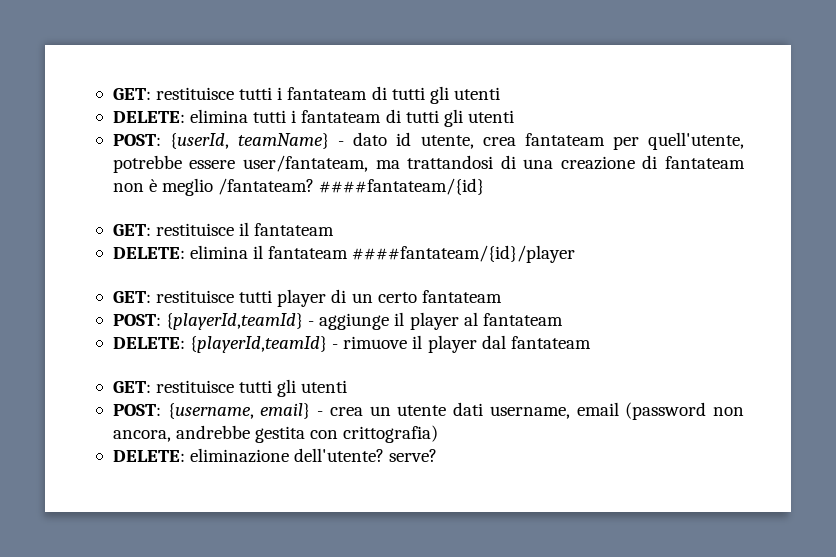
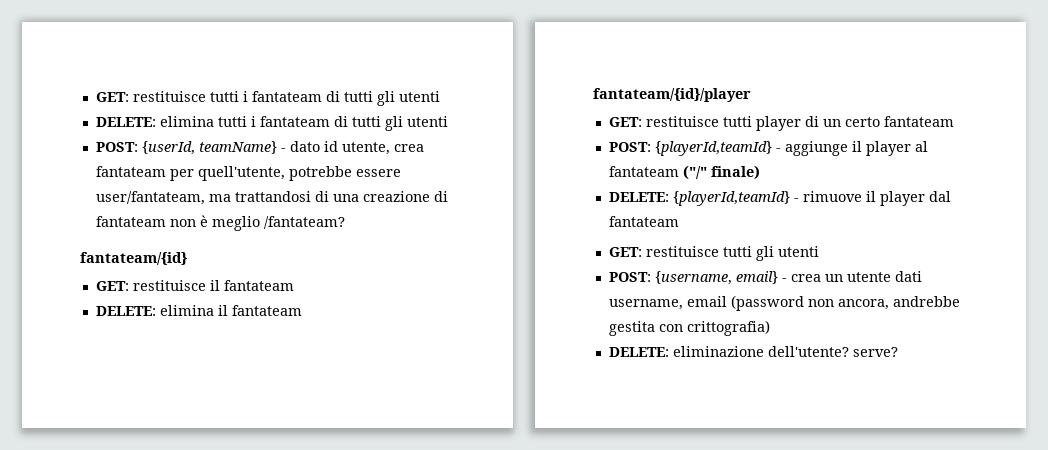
- POST: {userId, teamName} - dato id utente, crea fantateam per quell'utente, potrebbe essere user/fantateam, ma trattandosi di una creazione di fantateam non è meglio /fantateam? ####fantateam/{id}
+ POST: {userId, teamName} - dato id utente, crea fantateam per quell'utente, potrebbe essere user/fantateam, ma trattandosi di una creazione di fantateam non è meglio /fantateam?
+ fantateam/{id}
- DELETE: elimina il fantateam ####fantateam/{id}/player
+ DELETE: elimina il fantateam
+ fantateam/{id}/player
- POST: {playerId,teamId} - aggiunge il player al fantateam
+ POST: {playerId,teamId} - aggiunge il player al fantateam ("/" finale)

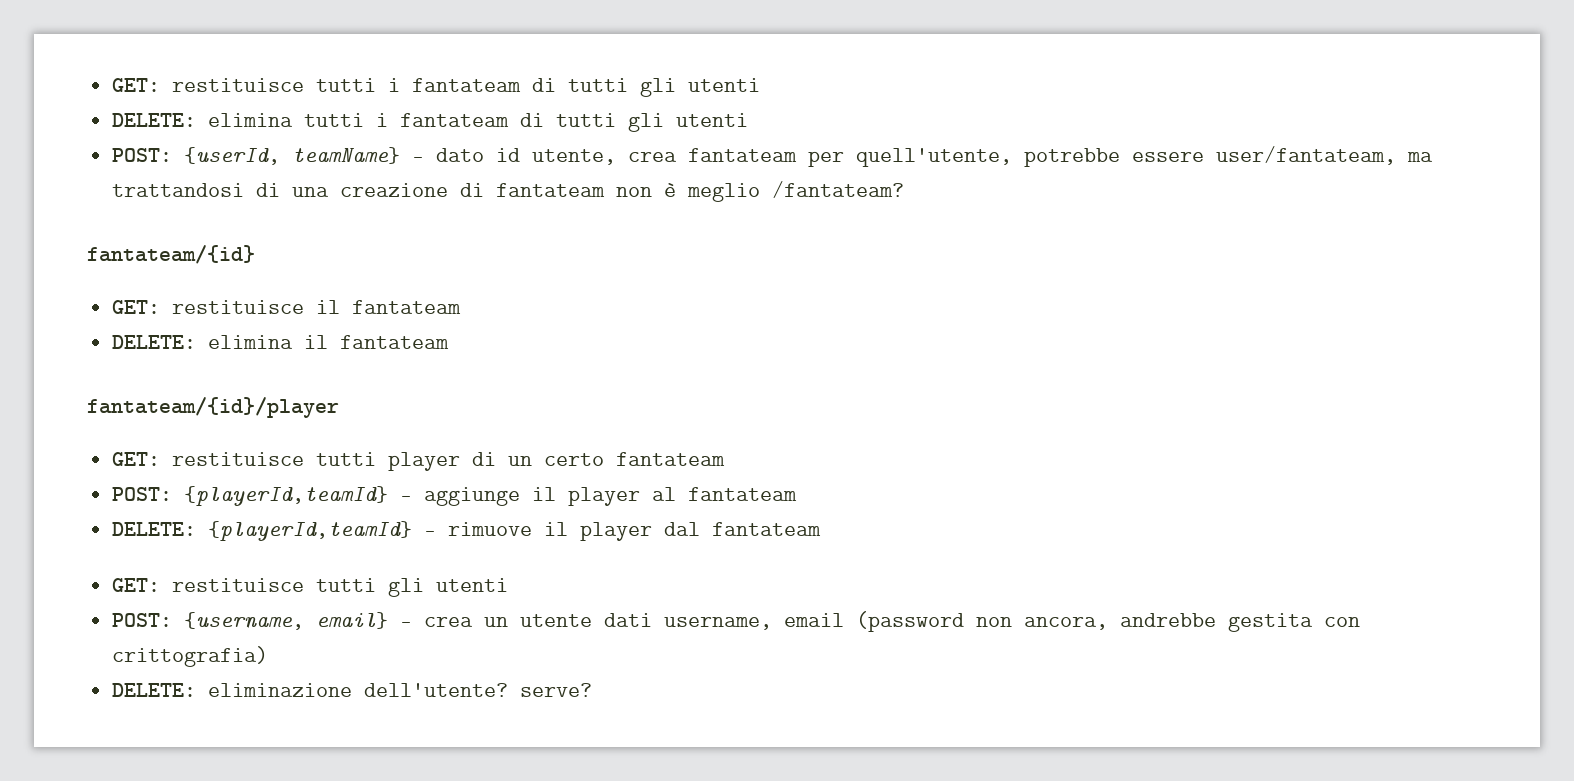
- POST: {playerId,teamId} - aggiunge il player al fantateam ("/" finale)
+ POST: {playerId,teamId} - aggiunge il player al fantateam

